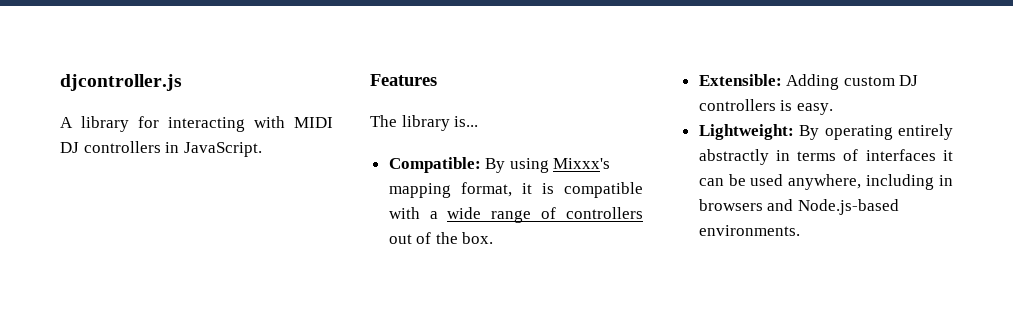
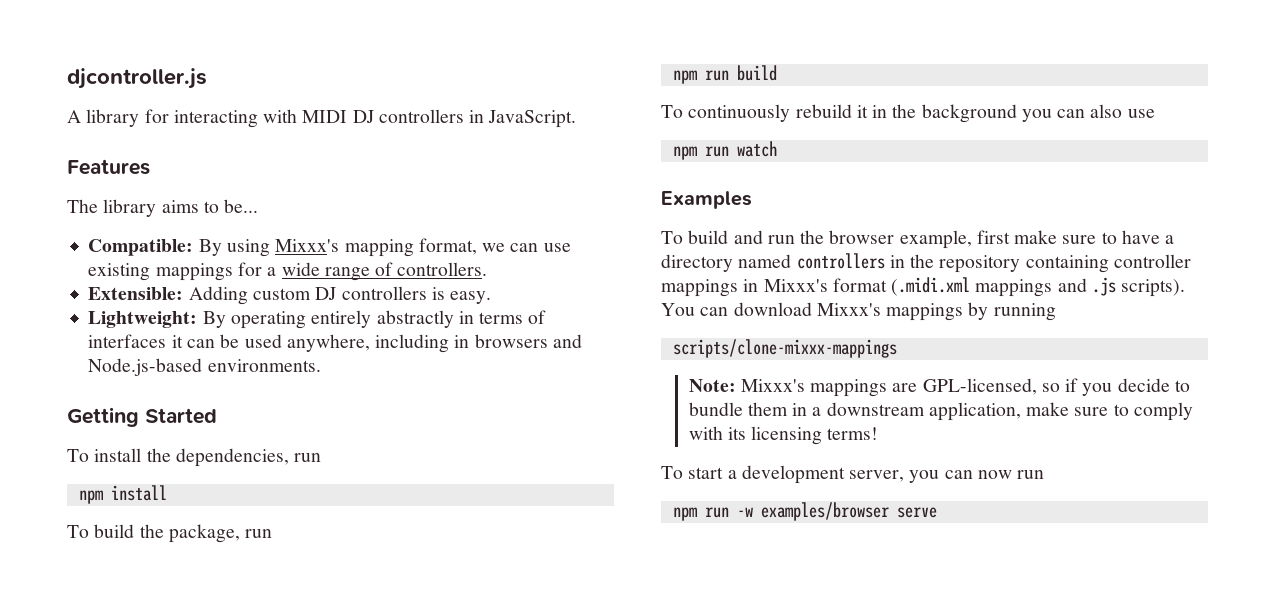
- The library is...
+ The library aims to be...
- Compatible: By using Mixxx's mapping format, it is compatible with a wide range of controllers out of the box.
+ Compatible: By using Mixxx's mapping format, we can use existing mappings for a wide range of controllers.
+ Getting Started
+ To install the dependencies, run
+ npm install
+ To build the package, run
+ npm run build
+ To continuously rebuild it in the background you can also use
+ npm run watch
+ Examples
+ To build and run the browser example, first make sure to have a directory named controllers in the repository containing controller mappings in Mixxx's format (.midi.xml mappings and .js scripts). You can download Mixxx's mappings by running
+ scripts/clone-mixxx-mappings
+ Note: Mixxx's mappings are GPL-licensed, so if you decide to bundle them in a downstream application, make sure to comply with its licensing terms!
+ To start a development server, you can now run
+ npm run -w examples/browser serve

